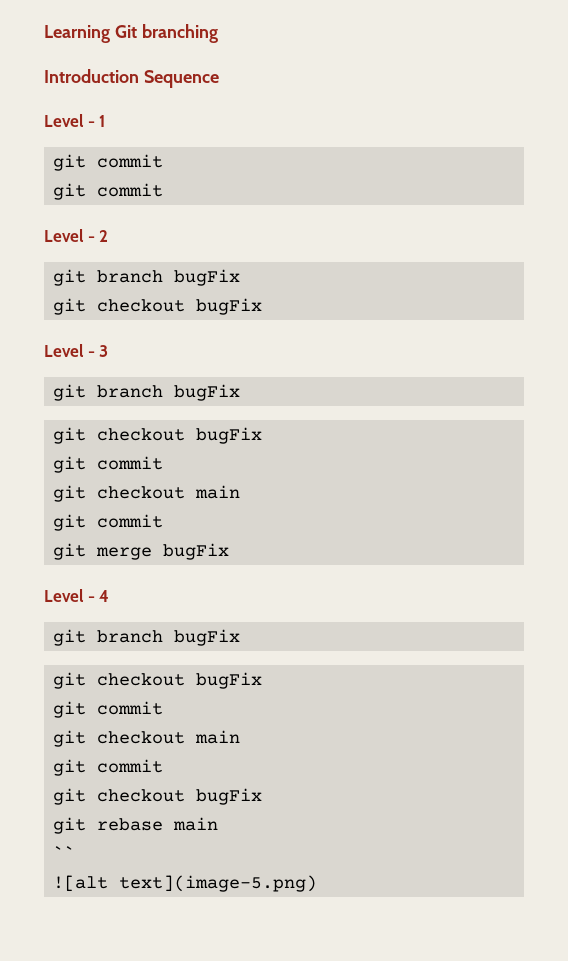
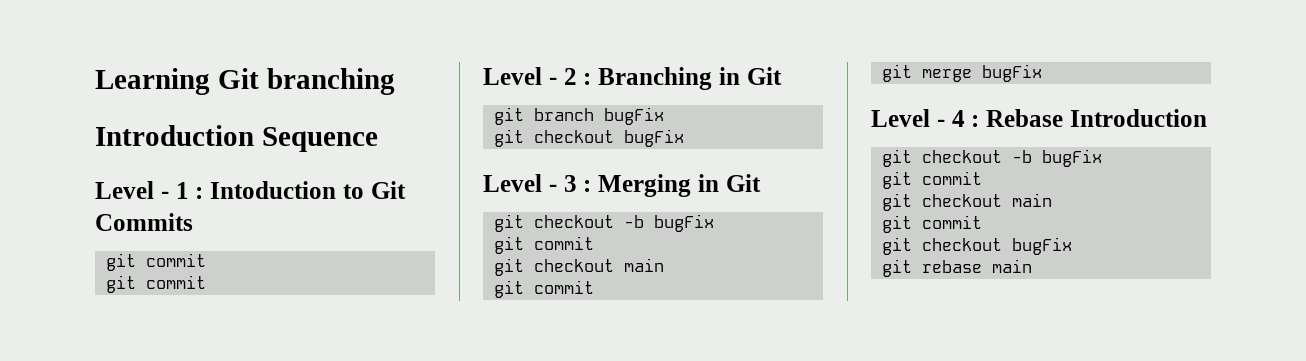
- Level - 1
+ Level - 1 : Intoduction to Git Commits
- Level - 2
+ Level - 2 : Branching in Git
- Level - 3
- git branch bugFix
- git checkout bugFix
+ Level - 3 : Merging in Git
+ git checkout -b bugFix
- Level - 4
- git branch bugFix
- git checkout bugFix
+ Level - 4 : Rebase Introduction
+ git checkout -b bugFix
- ``
- ![alt text](image-5.png)

